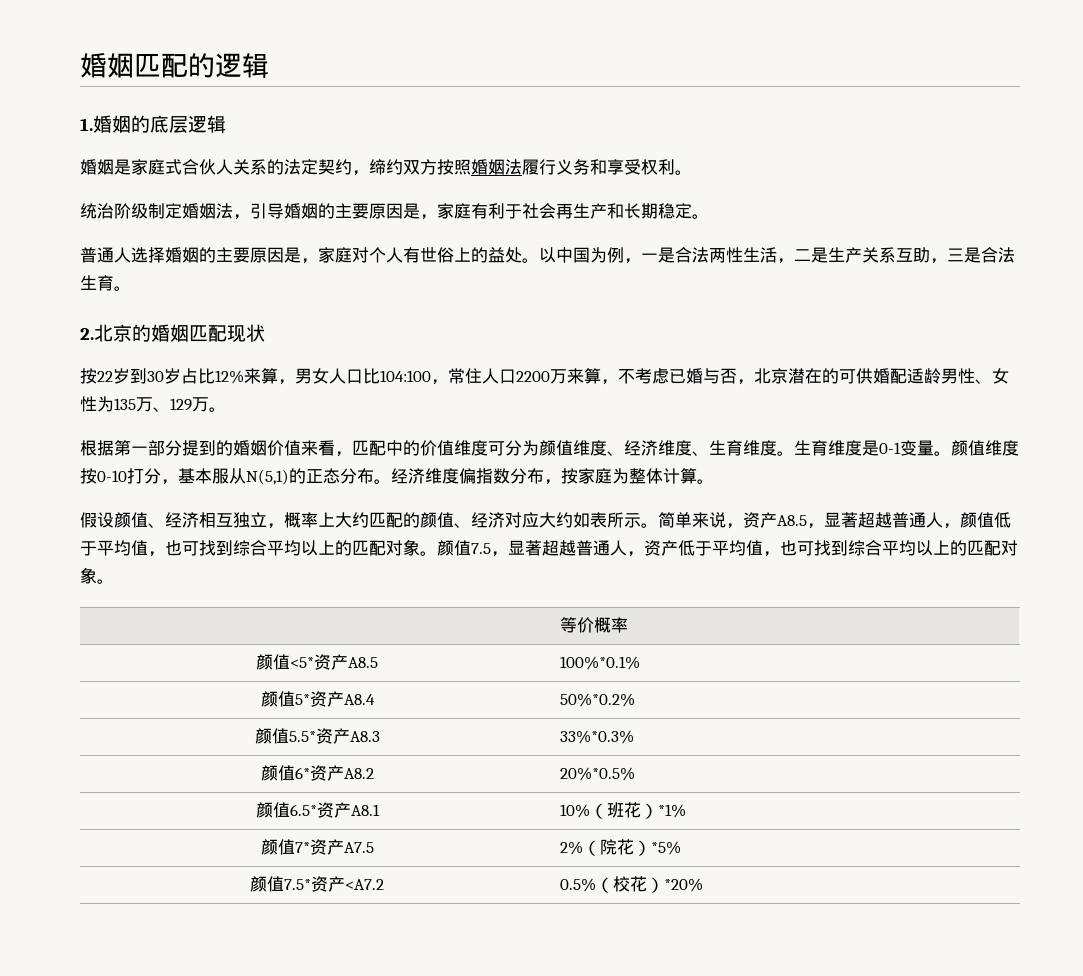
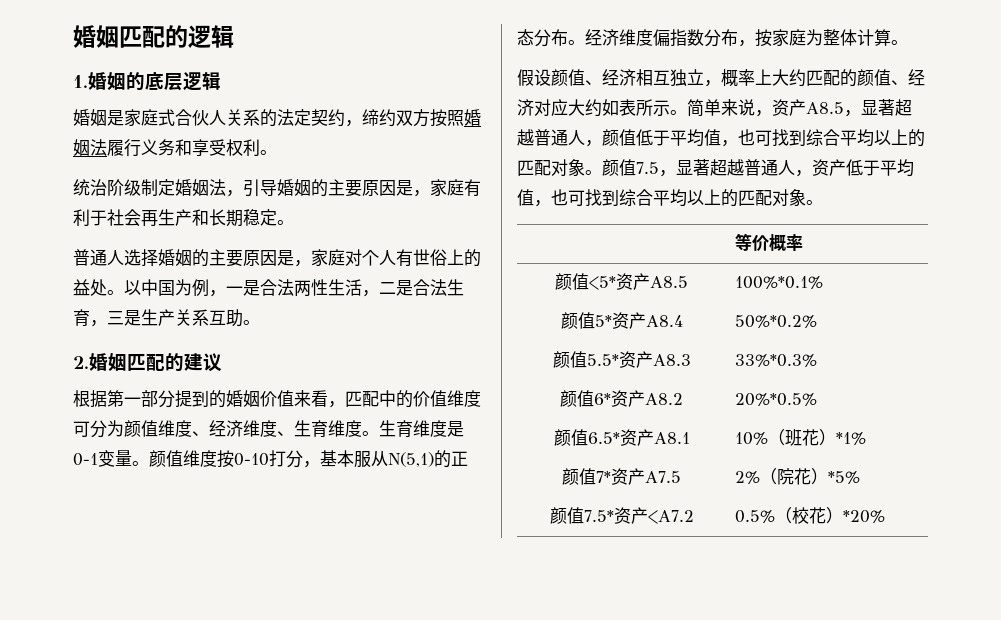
- 以中国为例，一是合法两性生活，二是生产关系互助，三是合法生育。
+ 以中国为例，一是合法两性生活，二是合法生育，三是生产关系互助。
- 2.北京的婚姻匹配现状
- 按22岁到30岁占比12%来算，男女人口比104:100，常住人口2200万来算，不考虑已婚与否，北京潜在的可供婚配适龄男性、女性为135万、129万。
+ 2.婚姻匹配的建议

